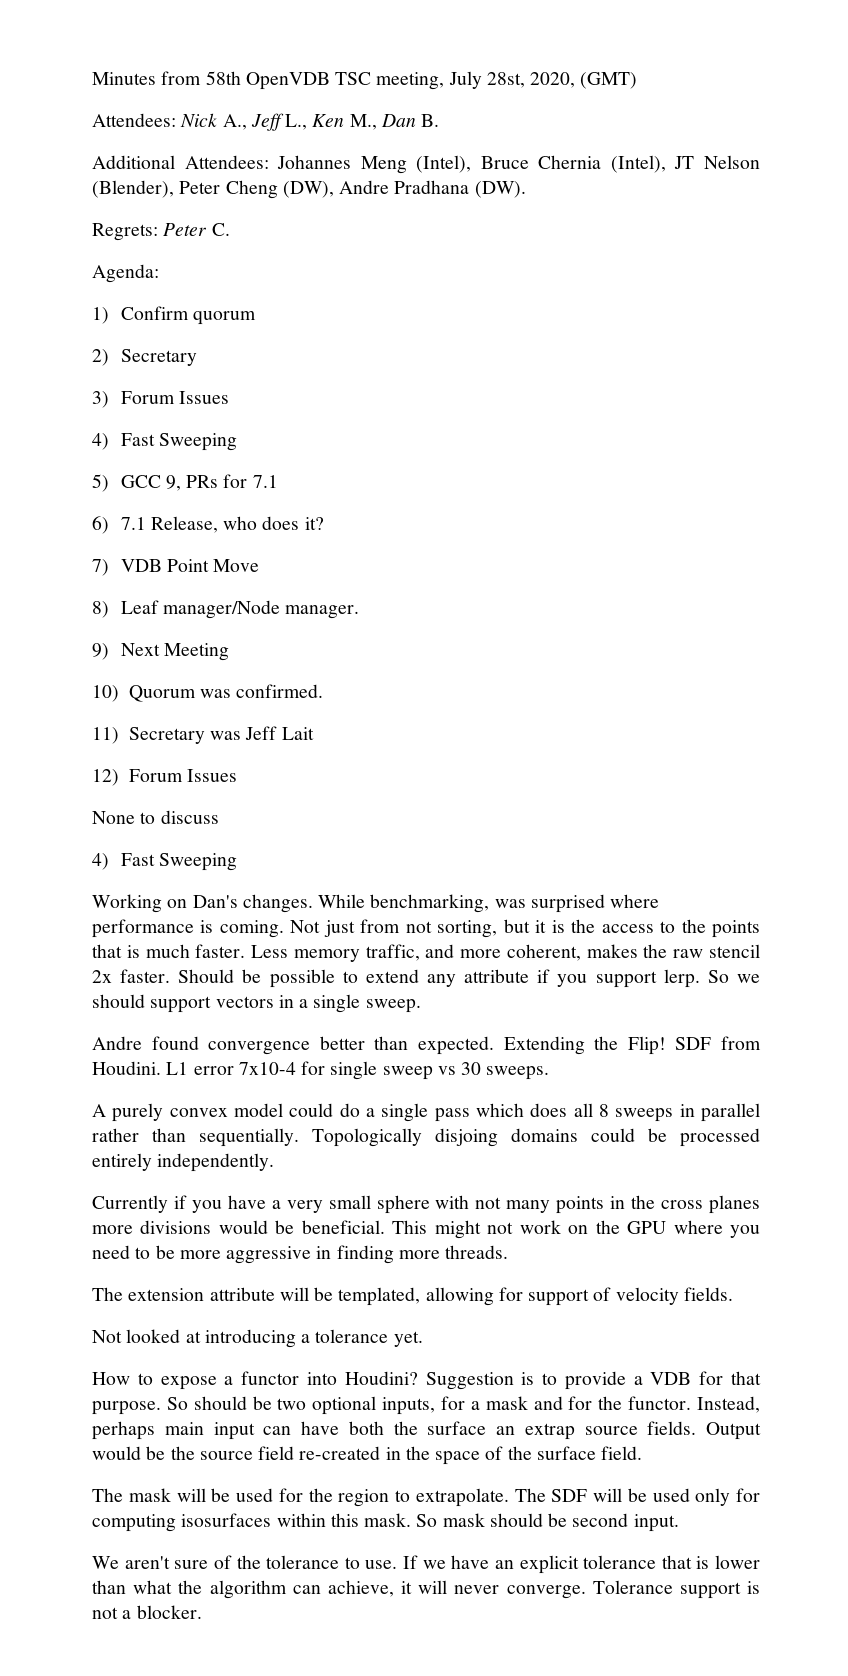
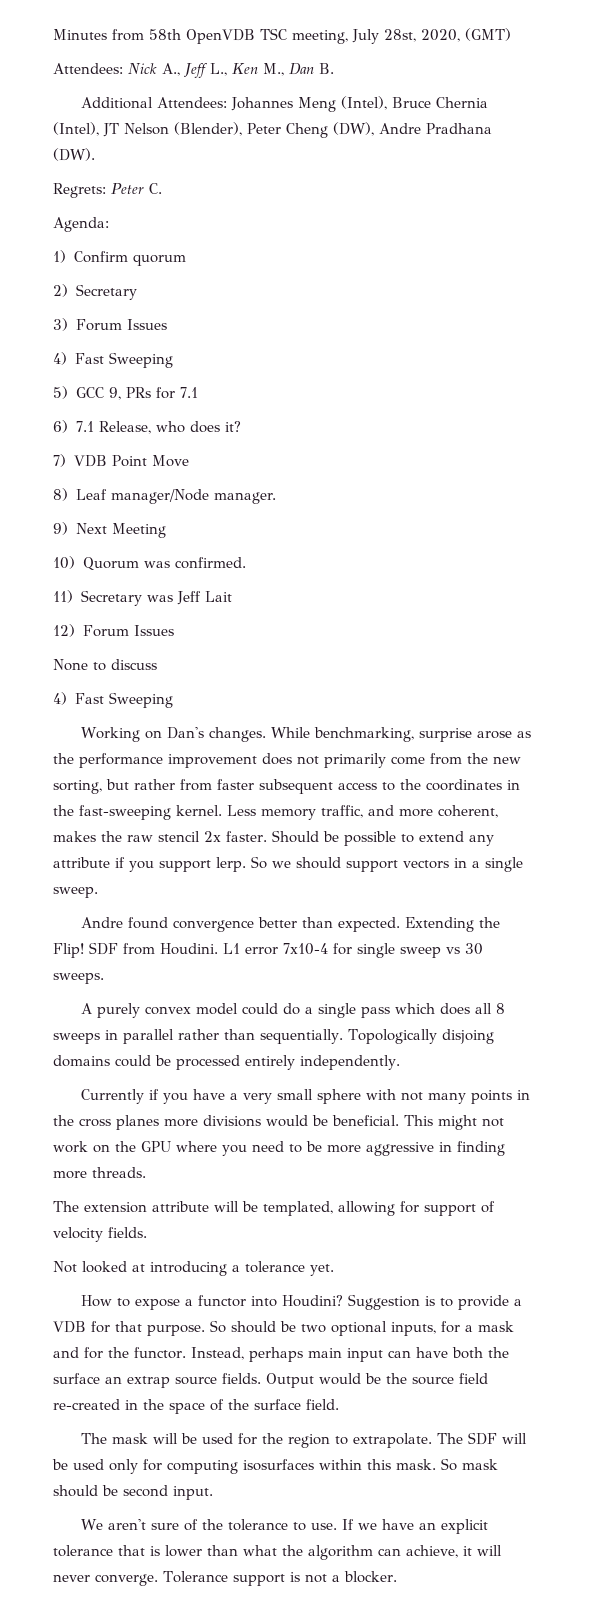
- While benchmarking, was surprised where performance is coming. Not just from not sorting, but it is the access to the points that is much faster.
+ While benchmarking, surprise arose as the performance improvement does not primarily come from the new sorting, but rather from faster subsequent access to the coordinates in the fast-sweeping kernel.

